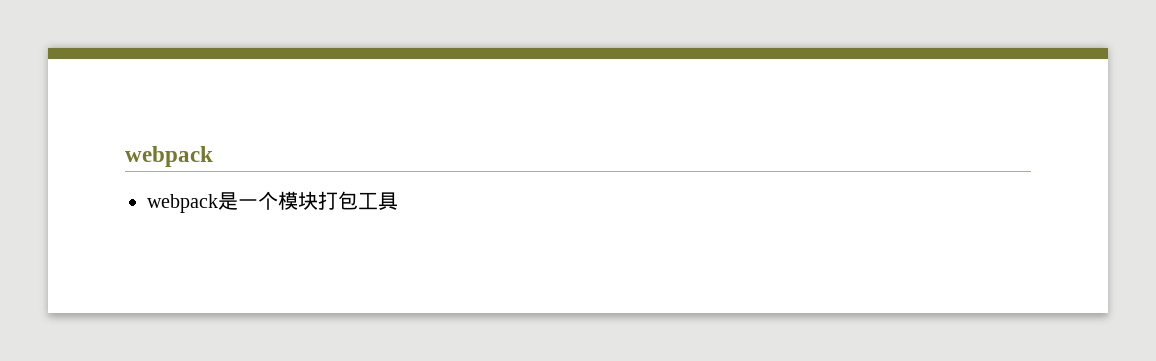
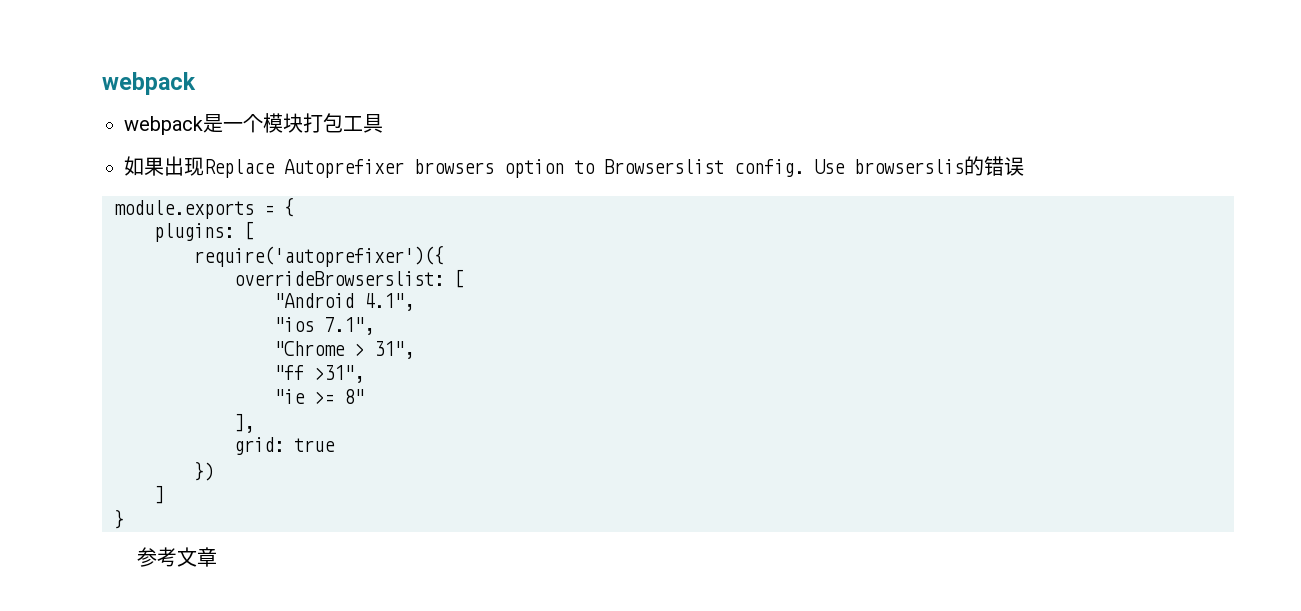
+ 如果出现Replace Autoprefixer browsers option to Browserslist config. Use browserslis的错误
+ module.exports = {
+ plugins: [
+ require('autoprefixer')({
+ overrideBrowserslist: [
+ "Android 4.1",
+ "ios 7.1",
+ "Chrome > 31",
+ "ff >31",
+ "ie >= 8"
+ ],
+ grid: true
+ })
+ ]
+ }
+ 参考文章

